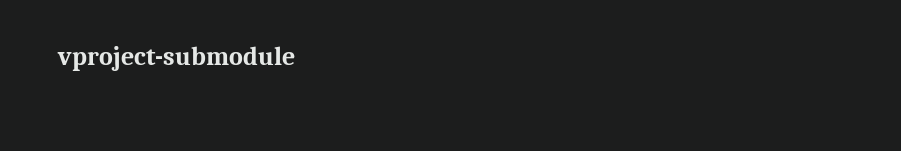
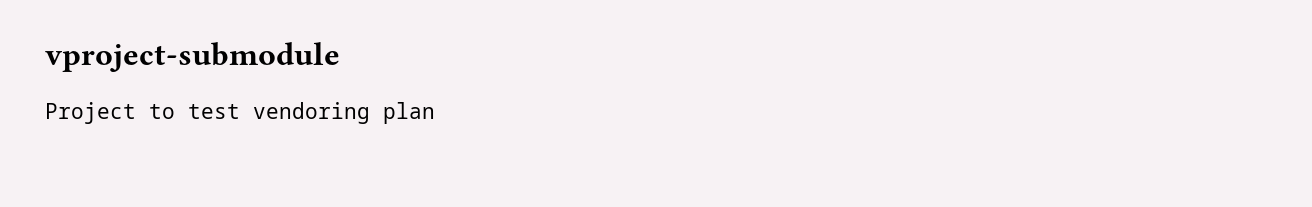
+ Project to test vendoring plan

